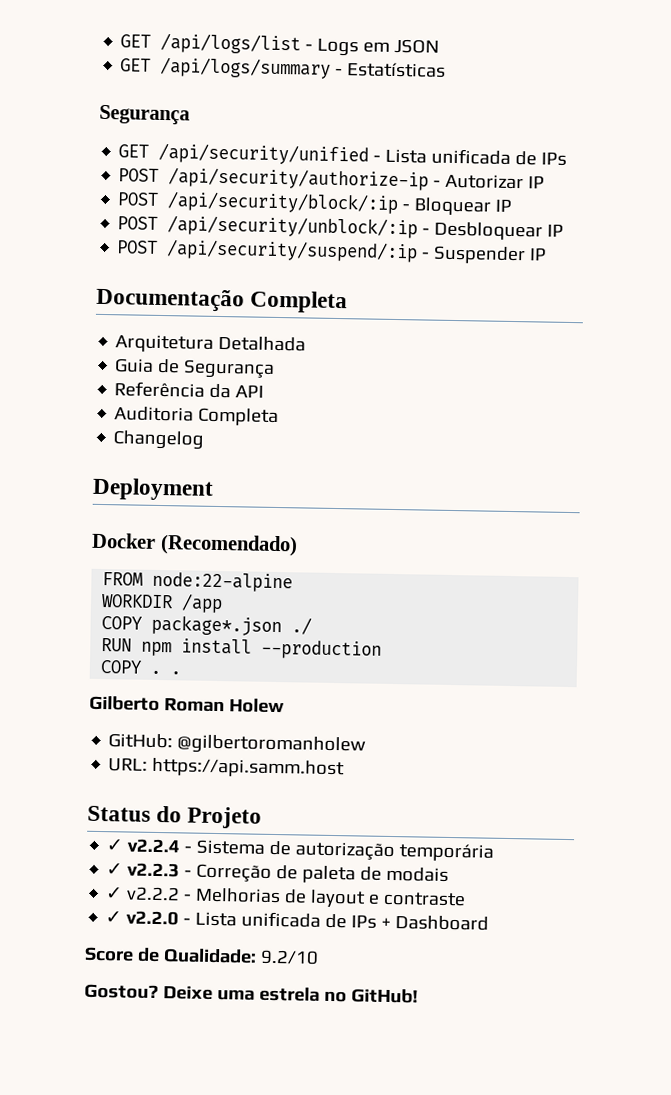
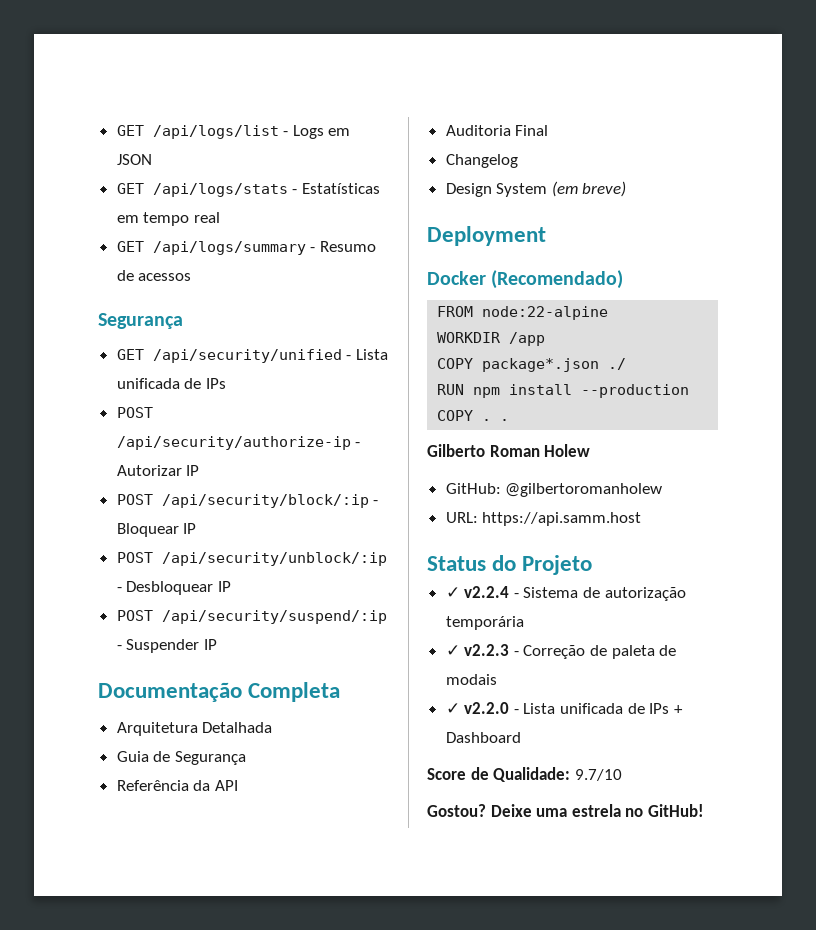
+ GET /api/logs/stats - Estatísticas em tempo real
- GET /api/logs/summary - Estatísticas
+ GET /api/logs/summary - Resumo de acessos
- Auditoria Completa
+ Auditoria Final
+ Design System (em breve)
- ✓ v2.2.2 - Melhorias de layout e contraste
- Score de Qualidade: 9.2/10
+ Score de Qualidade: 9.7/10

